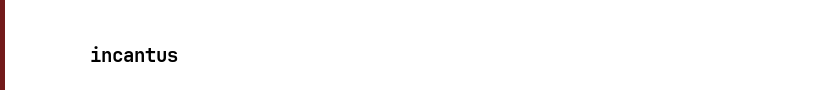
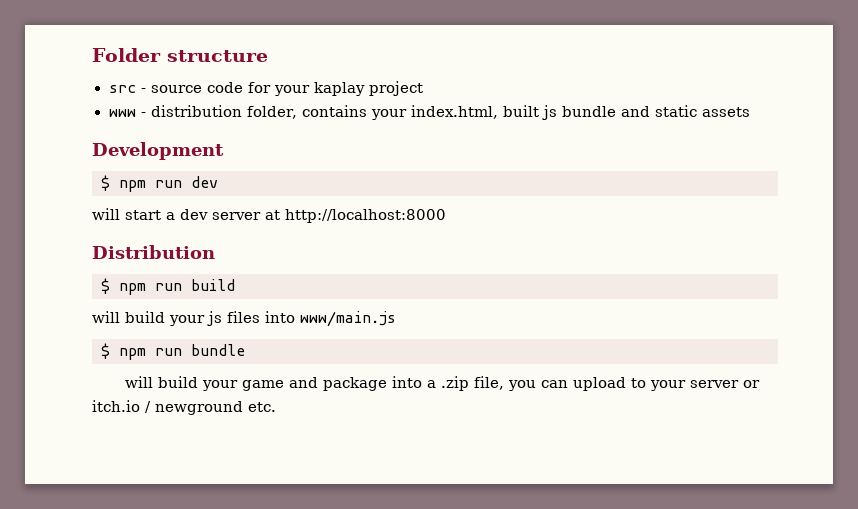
- incantus
+ Folder structure
+ src - source code for your kaplay project
+ www - distribution folder, contains your index.html, built js bundle and static assets
+ Development
+ $ npm run dev
+ will start a dev server at http://localhost:8000
+ Distribution
+ $ npm run build
+ will build your js files into www/main.js
+ $ npm run bundle
+ will build your game and package into a .zip file, you can upload to your server or itch.io / newground etc.

